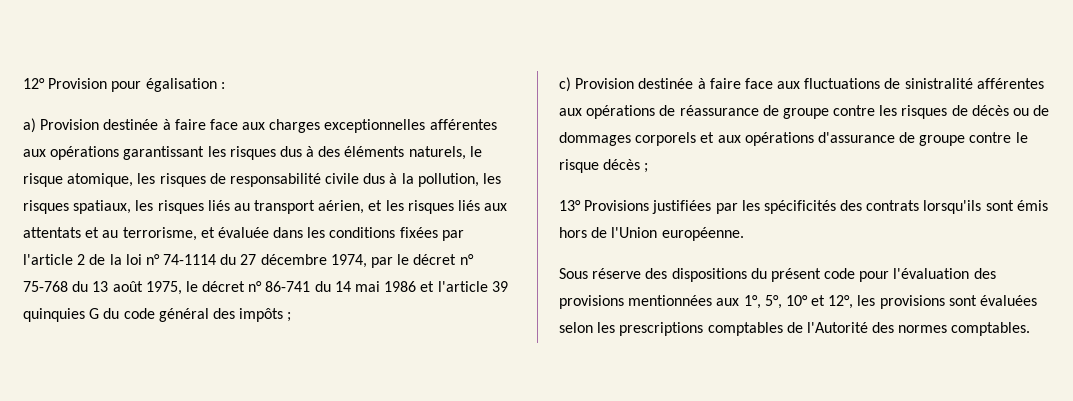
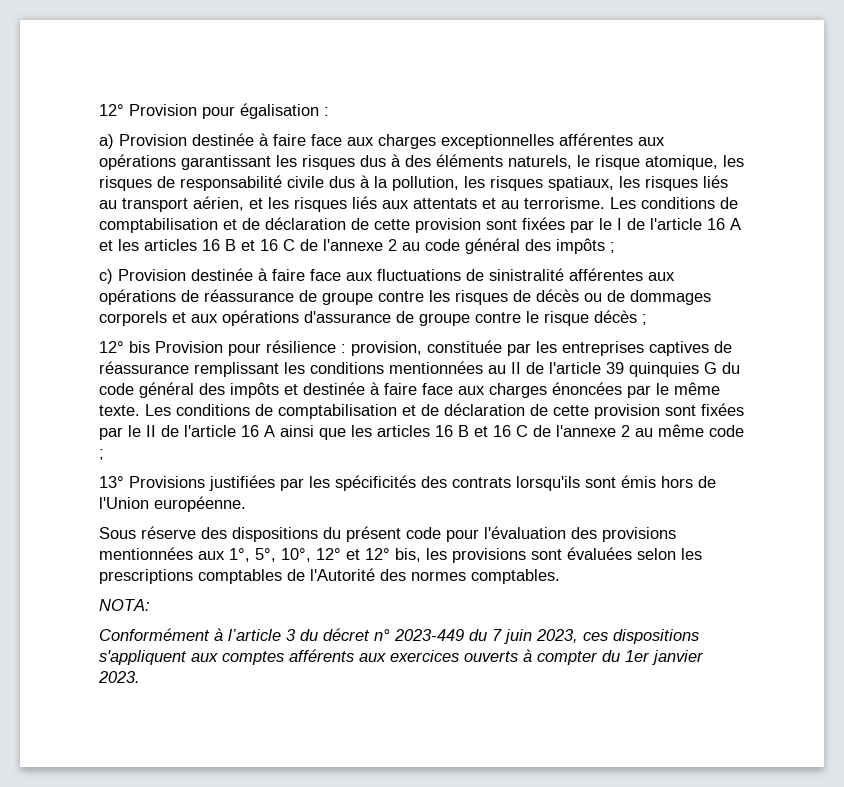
- a) Provision destinée à faire face aux charges exceptionnelles afférentes aux opérations garantissant les risques dus à des éléments naturels, le risque atomique, les risques de responsabilité civile dus à la pollution, les risques spatiaux, les risques liés au transport aérien, et les risques liés aux attentats et au terrorisme, et évaluée dans les conditions fixées par l'article 2 de la loi n° 74-1114 du 27 décembre 1974, par le décret n° 75-768 du 13 août 1975, le décret n° 86-741 du 14 mai 1986 et l'article 39 quinquies G du code général des impôts ;
+ a) Provision destinée à faire face aux charges exceptionnelles afférentes aux opérations garantissant les risques dus à des éléments naturels, le risque atomique, les risques de responsabilité civile dus à la pollution, les risques spatiaux, les risques liés au transport aérien, et les risques liés aux attentats et au terrorisme. Les conditions de comptabilisation et de déclaration de cette provision sont fixées par le I de l'article 16 A et les articles 16 B et 16 C de l'annexe 2 au code général des impôts ;
+ 12° bis Provision pour résilience : provision, constituée par les entreprises captives de réassurance remplissant les conditions mentionnées au II de l'article 39 quinquies G du code général des impôts et destinée à faire face aux charges énoncées par le même texte. Les conditions de comptabilisation et de déclaration de cette provision sont fixées par le II de l'article 16 A ainsi que les articles 16 B et 16 C de l'annexe 2 au même code ;
- Sous réserve des dispositions du présent code pour l'évaluation des provisions mentionnées aux 1°, 5°, 10° et 12°, les provisions sont évaluées selon les prescriptions comptables de l'Autorité des normes comptables.
+ Sous réserve des dispositions du présent code pour l'évaluation des provisions mentionnées aux 1°, 5°, 10°, 12° et 12° bis, les provisions sont évaluées selon les prescriptions comptables de l'Autorité des normes comptables.
+ NOTA:
+ Conformément à l’article 3 du décret n° 2023-449 du 7 juin 2023, ces dispositions s'appliquent aux comptes afférents aux exercices ouverts à compter du 1er janvier 2023.

